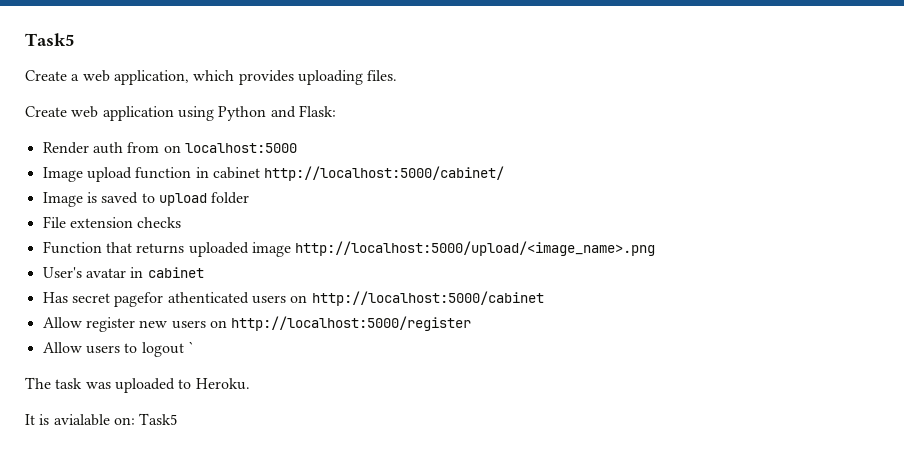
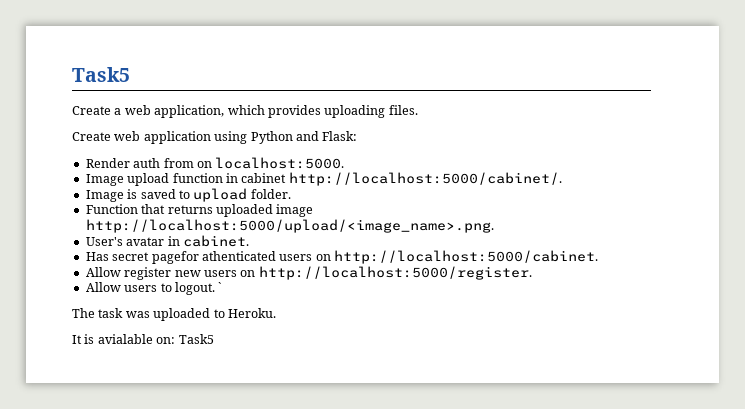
- Render auth from on localhost:5000
+ Render auth from on localhost:5000.
- Image upload function in cabinet http://localhost:5000/cabinet/
+ Image upload function in cabinet http://localhost:5000/cabinet/.
- Image is saved to upload folder
- File extension checks
+ Image is saved to upload folder.
- Function that returns uploaded image http://localhost:5000/upload/<image_name>.png
+ Function that returns uploaded image http://localhost:5000/upload/<image_name>.png.
- User's avatar in cabinet
+ User's avatar in cabinet.
- Has secret pagefor athenticated users on http://localhost:5000/cabinet
+ Has secret pagefor athenticated users on http://localhost:5000/cabinet.
- Allow register new users on http://localhost:5000/register
+ Allow register new users on http://localhost:5000/register.
- Allow users to logout `
+ Allow users to logout. `

